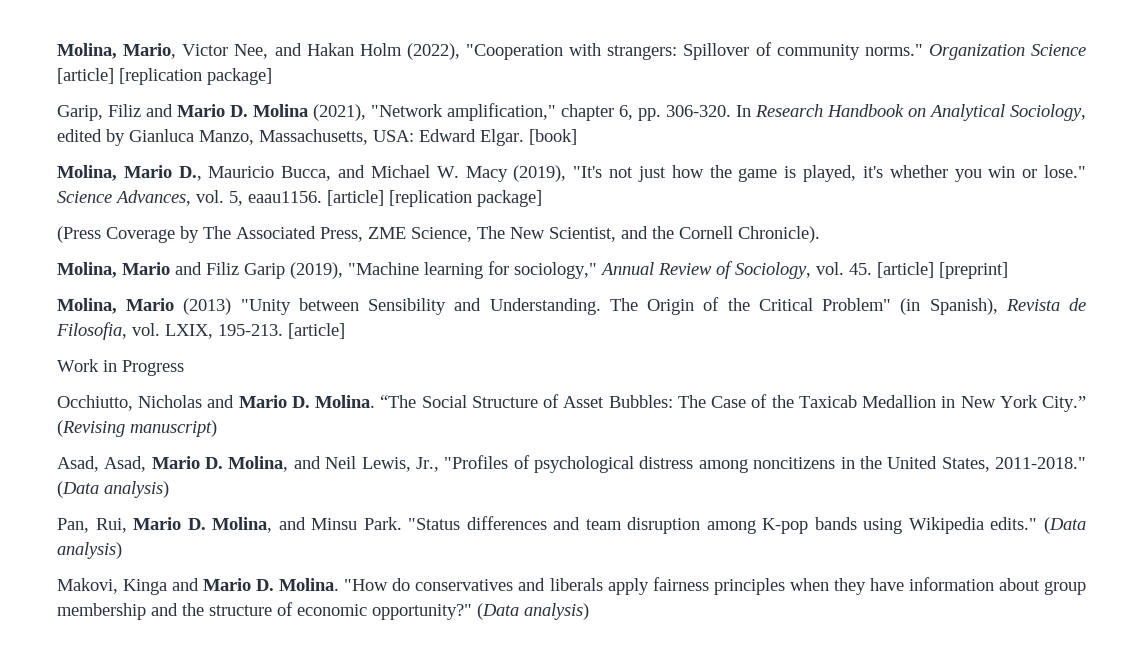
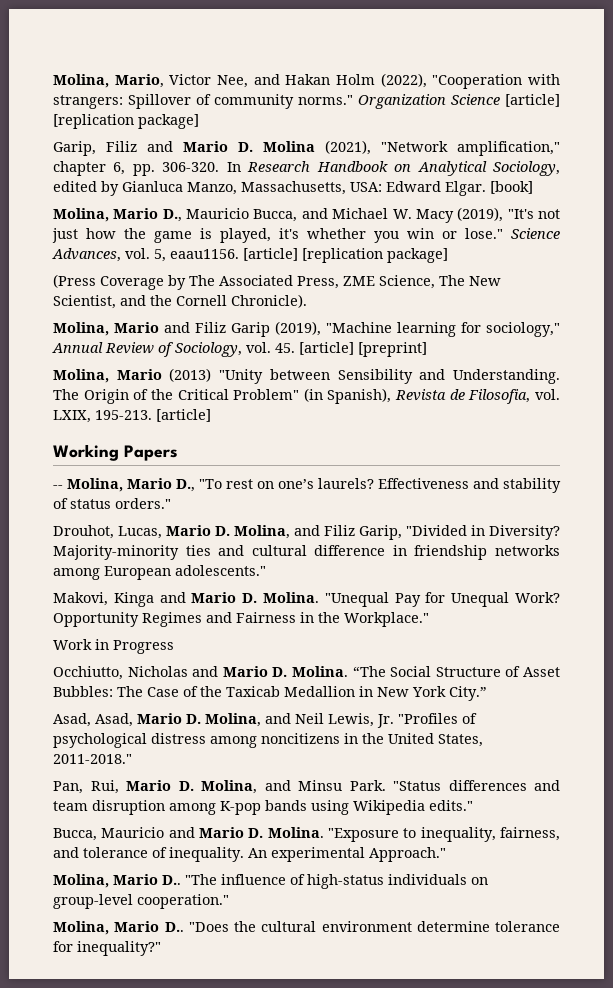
+ Working Papers
+ -- Molina, Mario D., "To rest on one’s laurels? Effectiveness and stability of status orders."
+ Drouhot, Lucas, Mario D. Molina, and Filiz Garip, "Divided in Diversity? Majority-minority ties and cultural difference in friendship networks among European adolescents."
+ Makovi, Kinga and Mario D. Molina. "Unequal Pay for Unequal Work? Opportunity Regimes and Fairness in the Workplace."
- (Revising manuscript)
- Asad, Asad, Mario D. Molina, and Neil Lewis, Jr., "Profiles of psychological distress among noncitizens in the United States, 2011-2018." (Data analysis)
+ Asad, Asad, Mario D. Molina, and Neil Lewis, Jr. "Profiles of psychological distress among noncitizens in the United States, 2011-2018."
- "Status differences and team disruption among K-pop bands using Wikipedia edits." (Data analysis)
- Makovi, Kinga and Mario D. Molina. "How do conservatives and liberals apply fairness principles when they have information about group membership and the structure of economic opportunity?" (Data analysis)
+ "Status differences and team disruption among K-pop bands using Wikipedia edits."
+ Bucca, Mauricio and Mario D. Molina. "Exposure to inequality, fairness, and tolerance of inequality. An experimental Approach."
+ Molina, Mario D.. "The influence of high-status individuals on group-level cooperation."
+ Molina, Mario D.. "Does the cultural environment determine tolerance for inequality?"

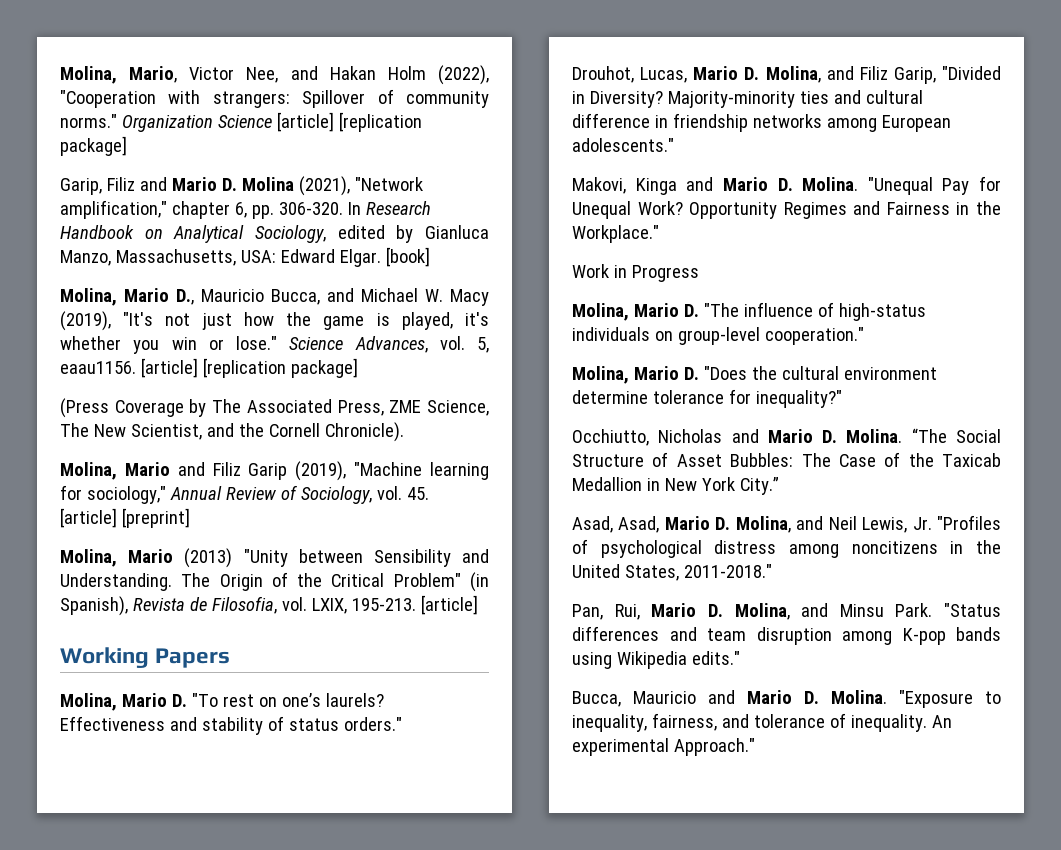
- -- Molina, Mario D., "To rest on one’s laurels?
+ Molina, Mario D. "To rest on one’s laurels?
+ Molina, Mario D. "The influence of high-status individuals on group-level cooperation."
+ Molina, Mario D. "Does the cultural environment determine tolerance for inequality?"
- Molina, Mario D.. "The influence of high-status individuals on group-level cooperation."
- Molina, Mario D.. "Does the cultural environment determine tolerance for inequality?"

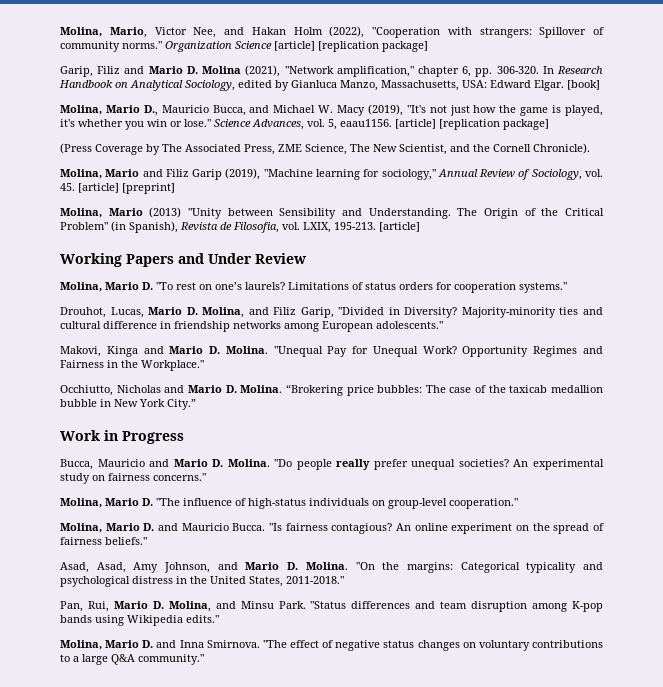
- Working Papers
+ Working Papers and Under Review
- Effectiveness and stability of status orders."
+ Limitations of status orders for cooperation systems."
+ Occhiutto, Nicholas and Mario D. Molina. “Brokering price bubbles: The case of the taxicab medallion bubble in New York City.”
  Work in Progress
+ Bucca, Mauricio and Mario D. Molina. "Do people really prefer unequal societies? An experimental study on fairness concerns."
- Molina, Mario D. "Does the cultural environment determine tolerance for inequality?"
- Occhiutto, Nicholas and Mario D. Molina. “The Social Structure of Asset Bubbles: The Case of the Taxicab Medallion in New York City.”
- Asad, Asad, Mario D. Molina, and Neil Lewis, Jr. "Profiles of psychological distress among noncitizens in the United States, 2011-2018."
+ Molina, Mario D. and Mauricio Bucca. "Is fairness contagious? An online experiment on the spread of fairness beliefs."
+ Asad, Asad, Amy Johnson, and Mario D. Molina. "On the margins: Categorical typicality and psychological distress in the United States, 2011-2018."
- Bucca, Mauricio and Mario D. Molina. "Exposure to inequality, fairness, and tolerance of inequality. An experimental Approach."
+ Molina, Mario D. and Inna Smirnova. "The effect of negative status changes on voluntary contributions to a large Q&A community."

